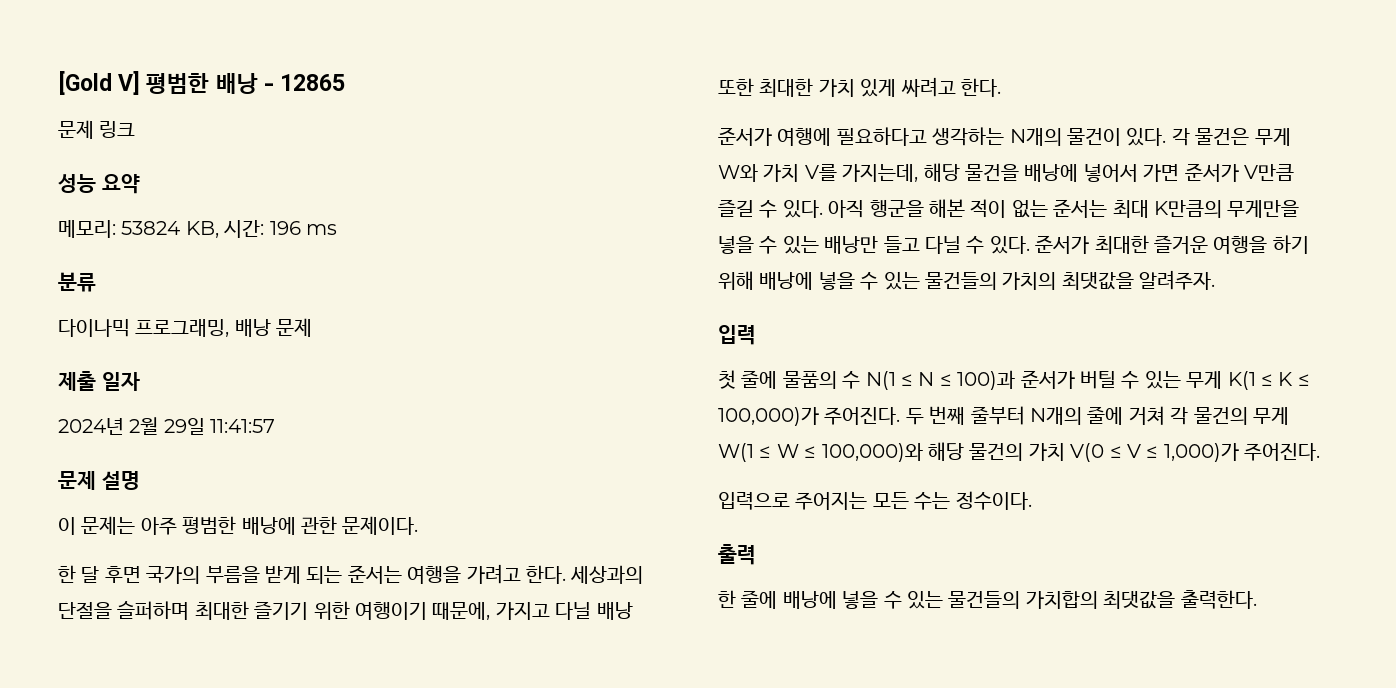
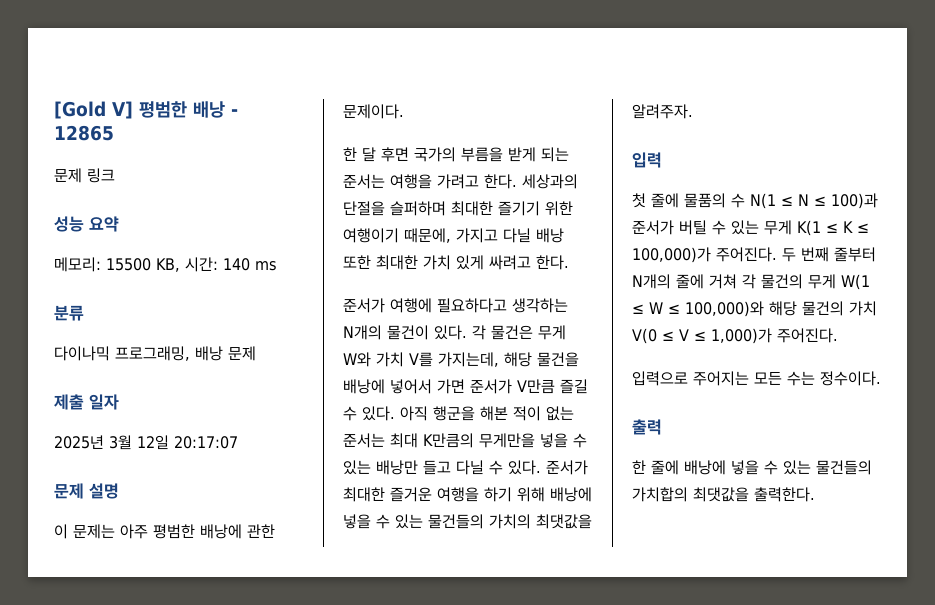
- 메모리: 53824 KB, 시간: 196 ms
+ 메모리: 15500 KB, 시간: 140 ms
- 2024년 2월 29일 11:41:57
+ 2025년 3월 12일 20:17:07

